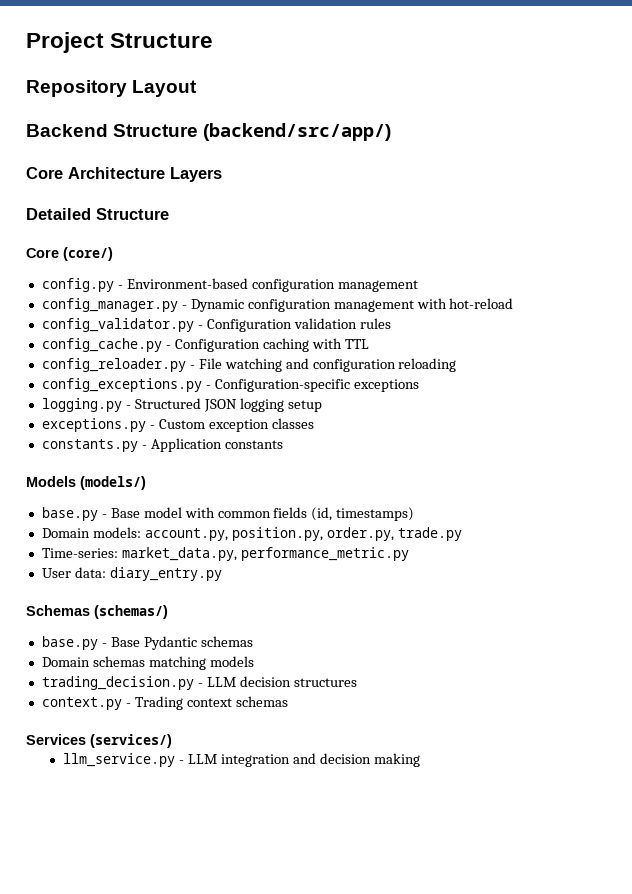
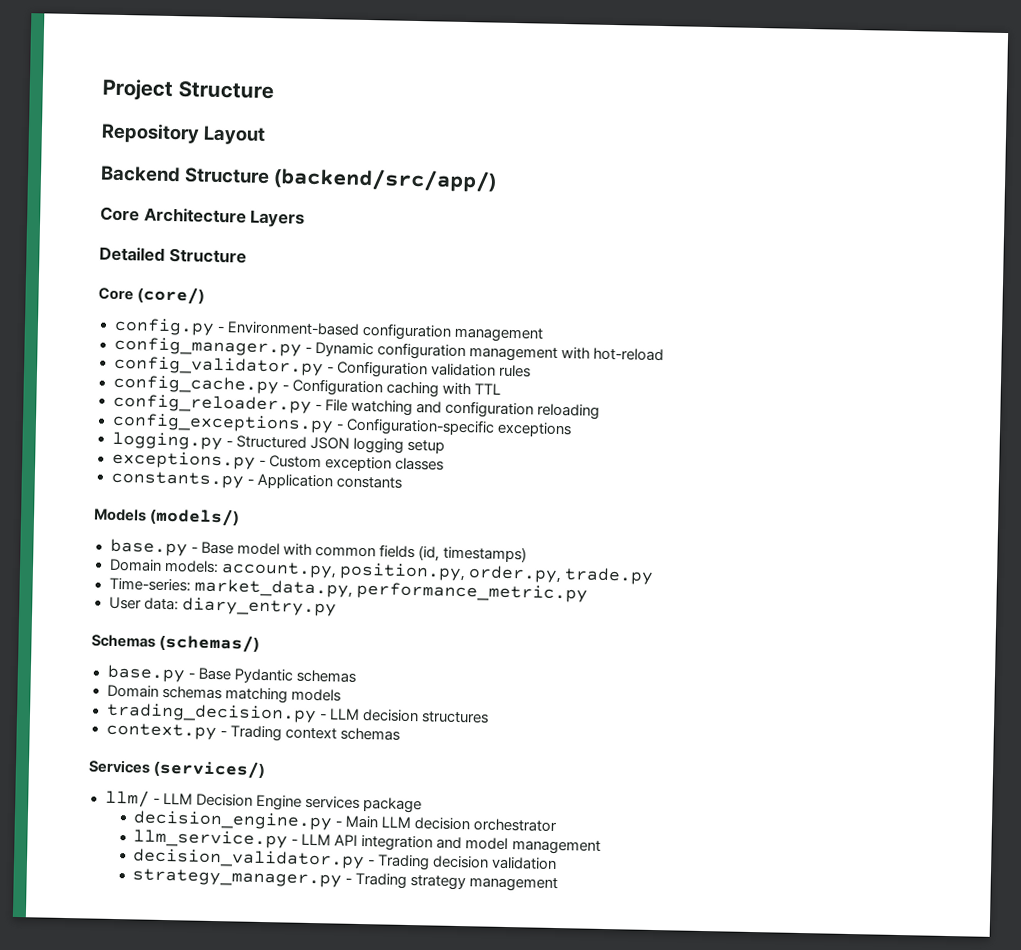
+ llm/ - LLM Decision Engine services package
+ decision_engine.py - Main LLM decision orchestrator
- llm_service.py - LLM integration and decision making
+ llm_service.py - LLM API integration and model management
+ decision_validator.py - Trading decision validation
+ strategy_manager.py - Trading strategy management

